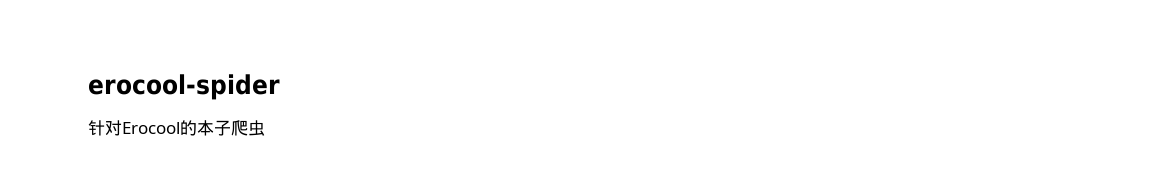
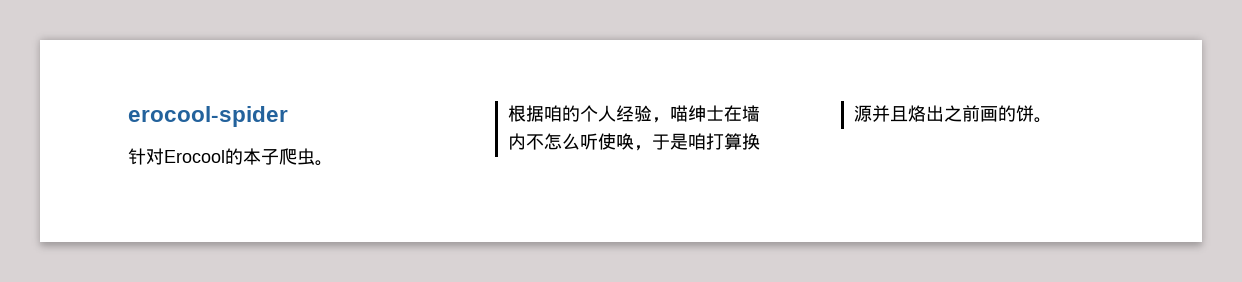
- 针对Erocool的本子爬虫
+ 针对Erocool的本子爬虫。
+ 根据咱的个人经验，喵绅士在墙内不怎么听使唤，于是咱打算换源并且烙出之前画的饼。

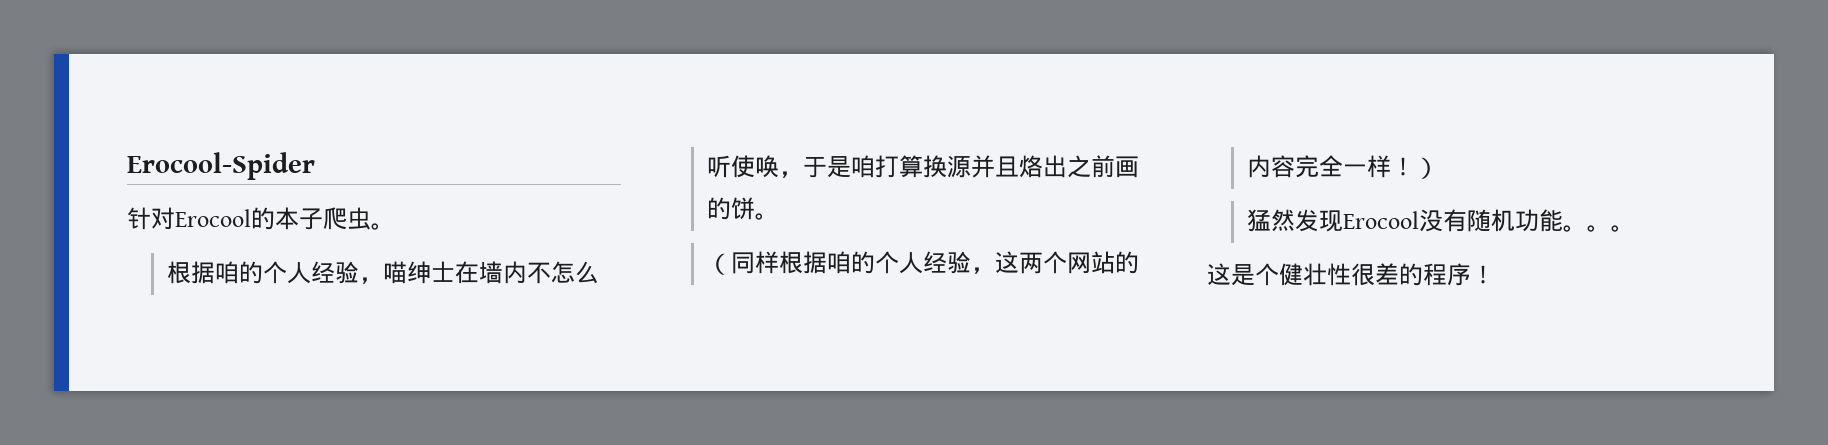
- erocool-spider
+ Erocool-Spider
+ （同样根据咱的个人经验，这两个网站的内容完全一样！）
+ 猛然发现Erocool没有随机功能。。。
+ 这是个健壮性很差的程序！

